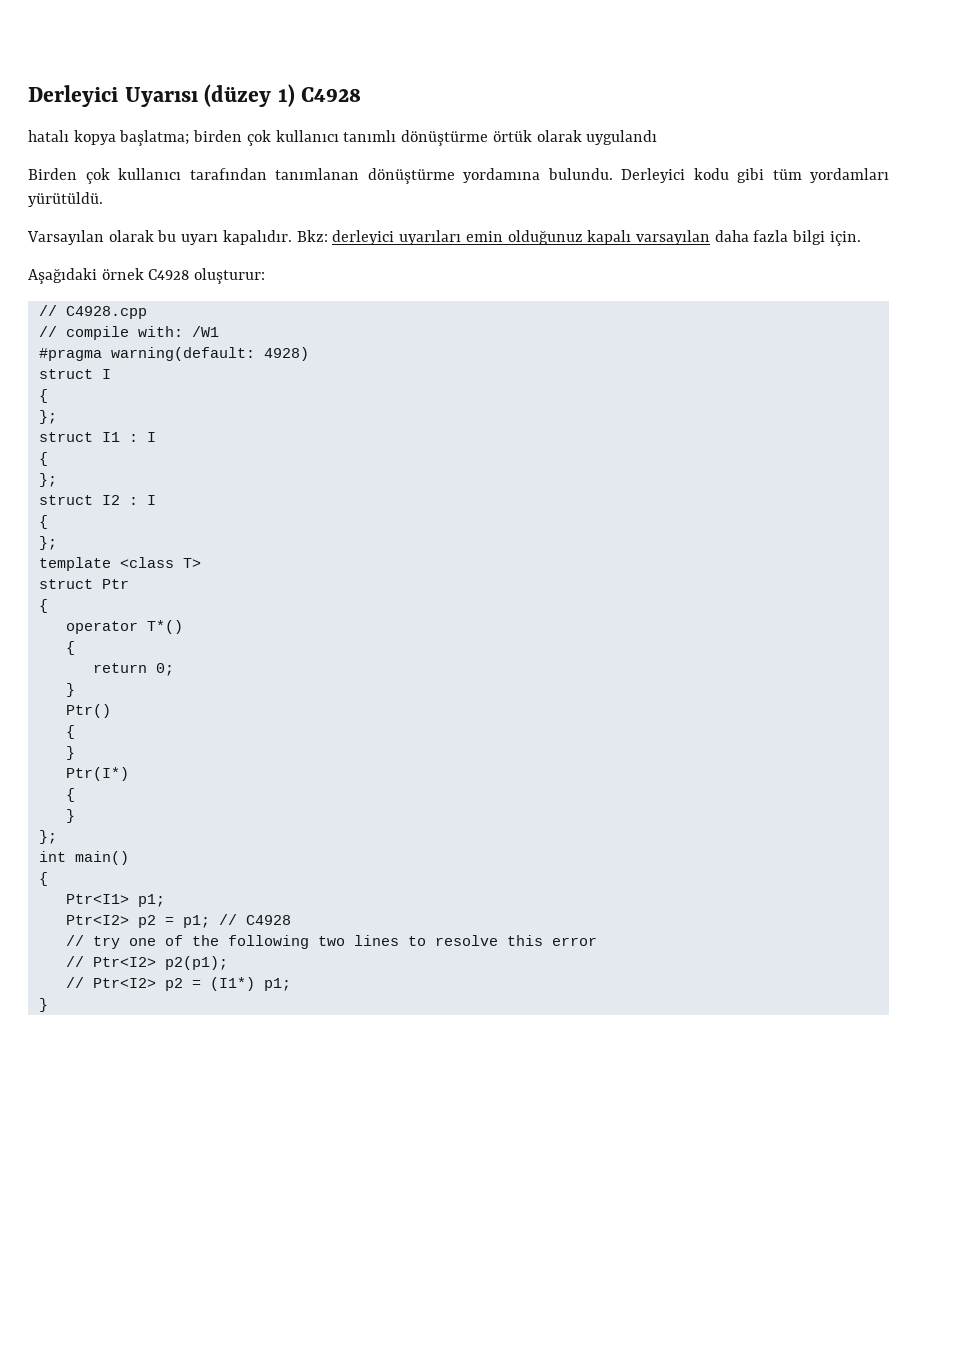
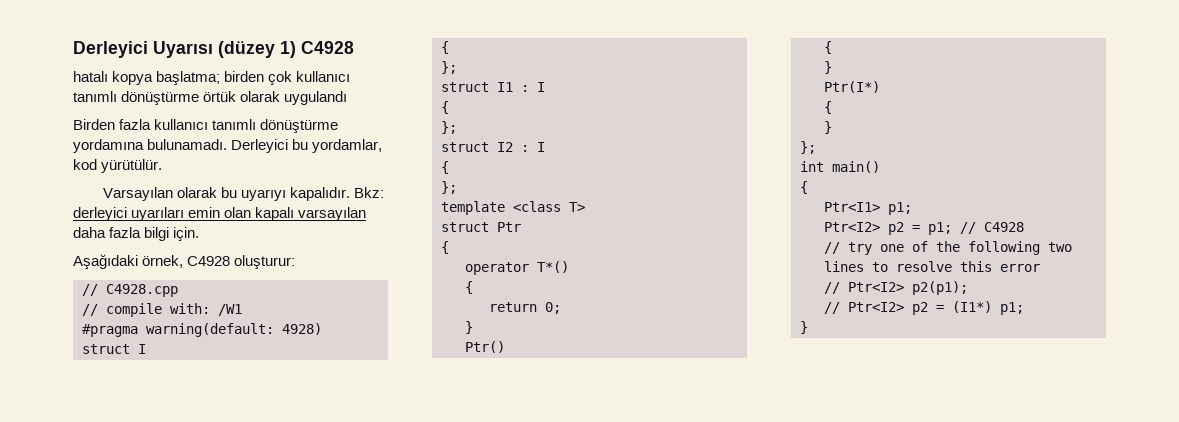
- Birden çok kullanıcı tarafından tanımlanan dönüştürme yordamına bulundu. Derleyici kodu gibi tüm yordamları yürütüldü.
+ Birden fazla kullanıcı tanımlı dönüştürme yordamına bulunamadı. Derleyici bu yordamlar, kod yürütülür.
- Varsayılan olarak bu uyarı kapalıdır.
+ Varsayılan olarak bu uyarıyı kapalıdır.
- Bkz: derleyici uyarıları emin olduğunuz kapalı varsayılan daha fazla bilgi için.
+ Bkz: derleyici uyarıları emin olan kapalı varsayılan daha fazla bilgi için.
- Aşağıdaki örnek C4928 oluşturur:
+ Aşağıdaki örnek, C4928 oluşturur:

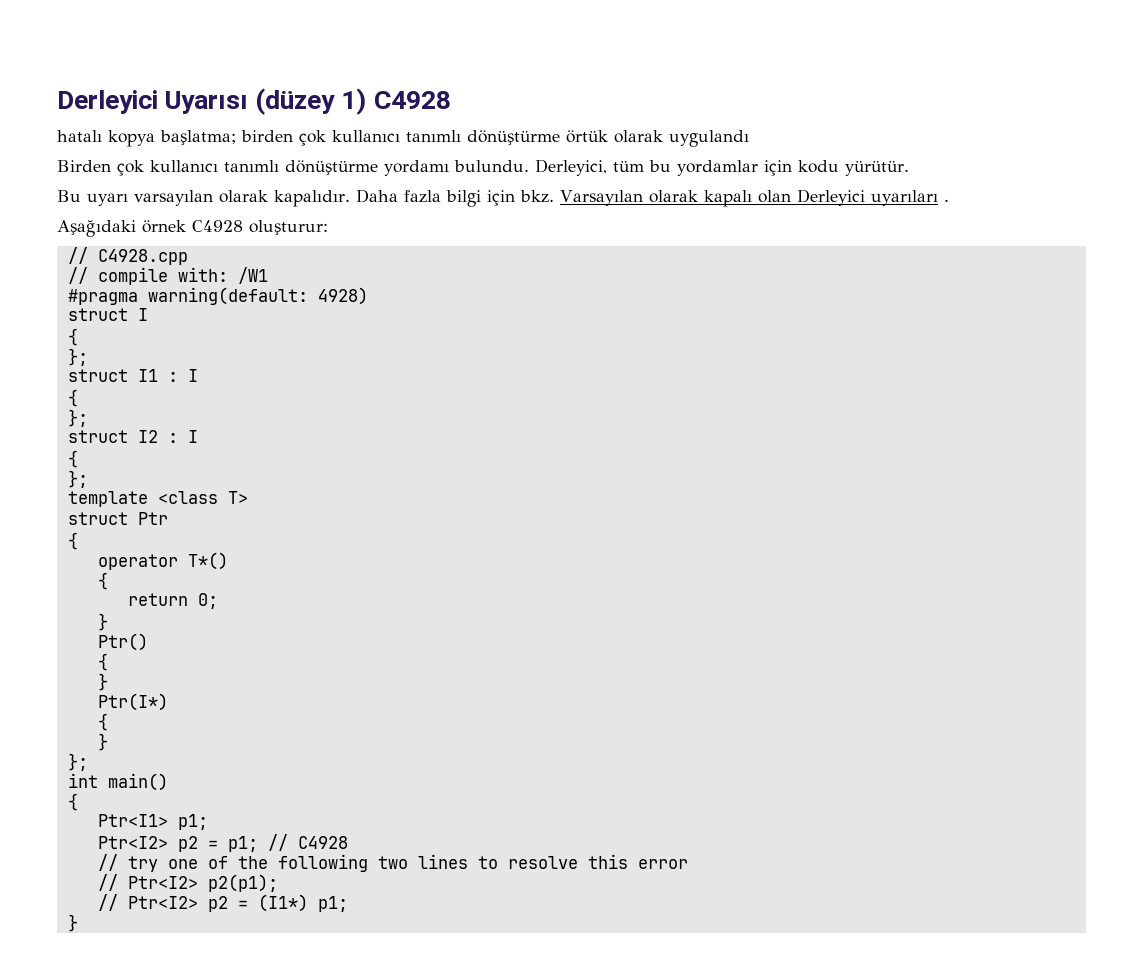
- Birden fazla kullanıcı tanımlı dönüştürme yordamına bulunamadı. Derleyici bu yordamlar, kod yürütülür.
- Varsayılan olarak bu uyarıyı kapalıdır. Bkz: derleyici uyarıları emin olan kapalı varsayılan daha fazla bilgi için.
+ Birden çok kullanıcı tanımlı dönüştürme yordamı bulundu. Derleyici, tüm bu yordamlar için kodu yürütür.
+ Bu uyarı varsayılan olarak kapalıdır. Daha fazla bilgi için bkz. Varsayılan olarak kapalı olan Derleyici uyarıları .
- Aşağıdaki örnek, C4928 oluşturur:
+ Aşağıdaki örnek C4928 oluşturur:

